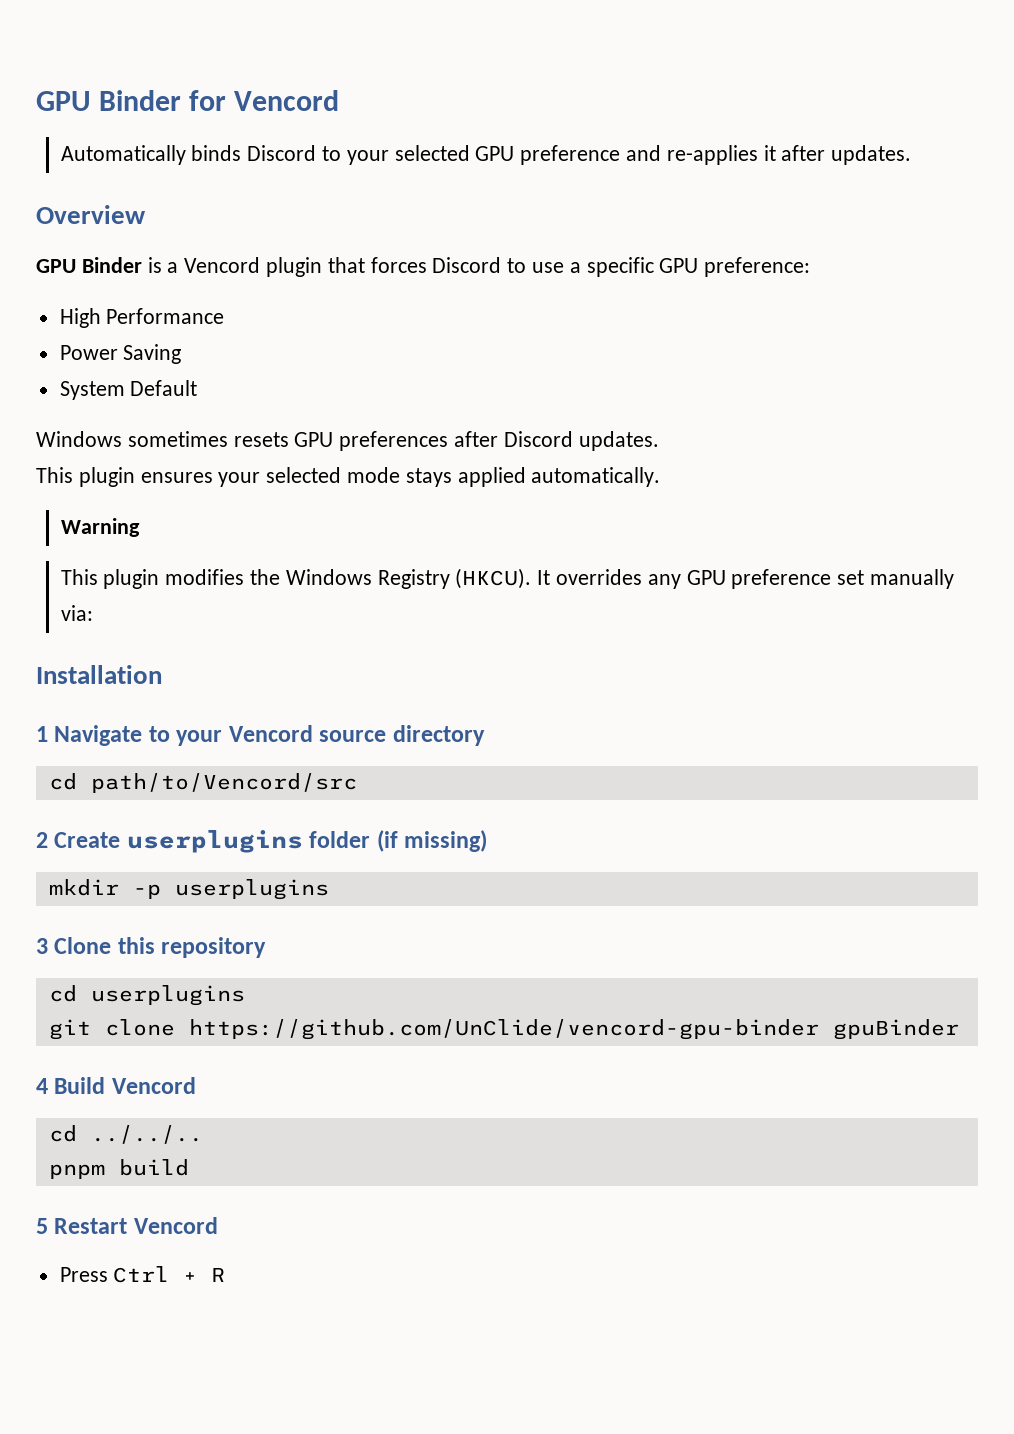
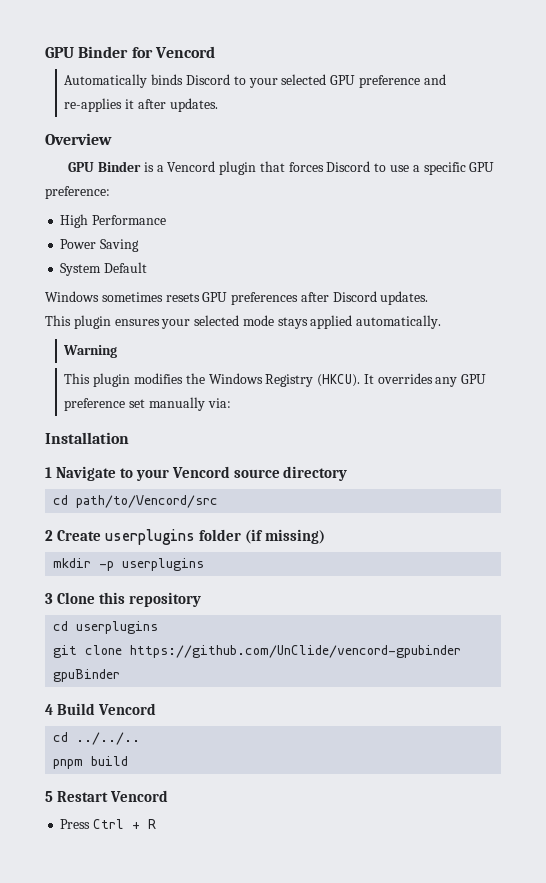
- git clone https://github.com/UnClide/vencord-gpu-binder gpuBinder
+ git clone https://github.com/UnClide/vencord-gpubinder gpuBinder

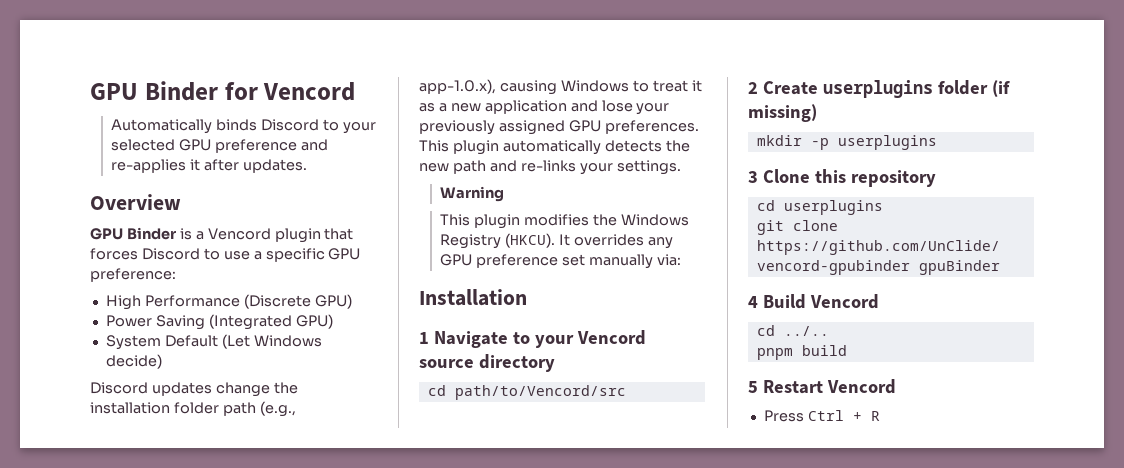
- High Performance
+ High Performance (Discrete GPU)
- Power Saving
+ Power Saving (Integrated GPU)
- System Default
- Windows sometimes resets GPU preferences after Discord updates.
- This plugin ensures your selected mode stays applied automatically.
+ System Default (Let Windows decide)
+ Discord updates change the installation folder path (e.g., app-1.0.x), causing Windows to treat it as a new application and lose your previously assigned GPU preferences. This plugin automatically detects the new path and re-links your settings.
- cd ../../..
+ cd ../..

